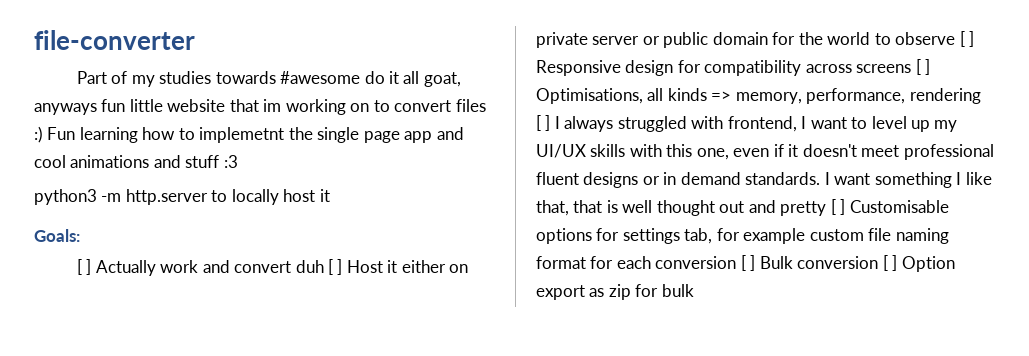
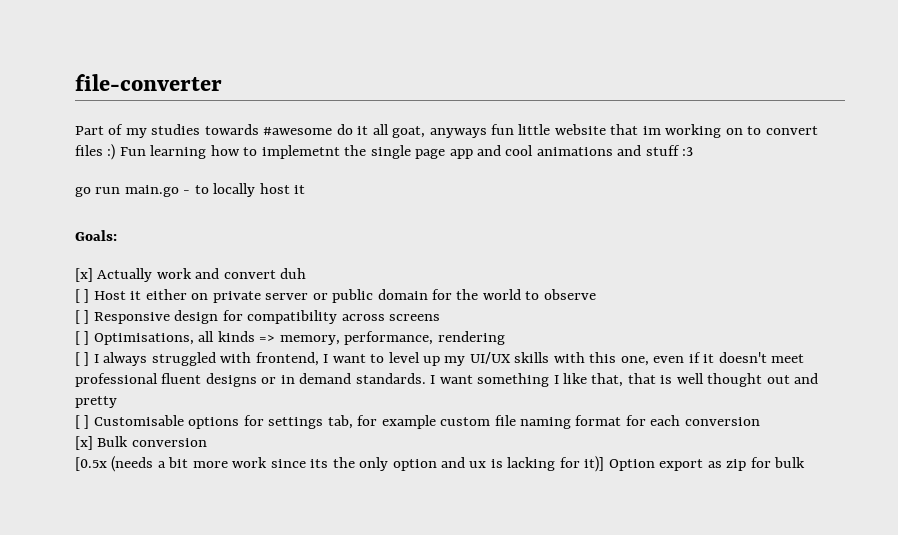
- python3 -m http.server to locally host it
+ go run main.go - to locally host it
- [ ] Actually work and convert duh [ ] Host it either on private server or public domain for the world to observe [ ] Responsive design for compatibility across screens [ ] Optimisations, all kinds => memory, performance, rendering
+ [x] Actually work and convert duh
+ [ ] Host it either on private server or public domain for the world to observe
+ [ ] Responsive design for compatibility across screens
+ [ ] Optimisations, all kinds => memory, performance, rendering
- I want something I like that, that is well thought out and pretty [ ] Customisable options for settings tab, for example custom file naming format for each conversion [ ] Bulk conversion [ ] Option export as zip for bulk
+ I want something I like that, that is well thought out and pretty
+ [ ] Customisable options for settings tab, for example custom file naming format for each conversion
+ [x] Bulk conversion
+ [0.5x (needs a bit more work since its the only option and ux is lacking for it)] Option export as zip for bulk

